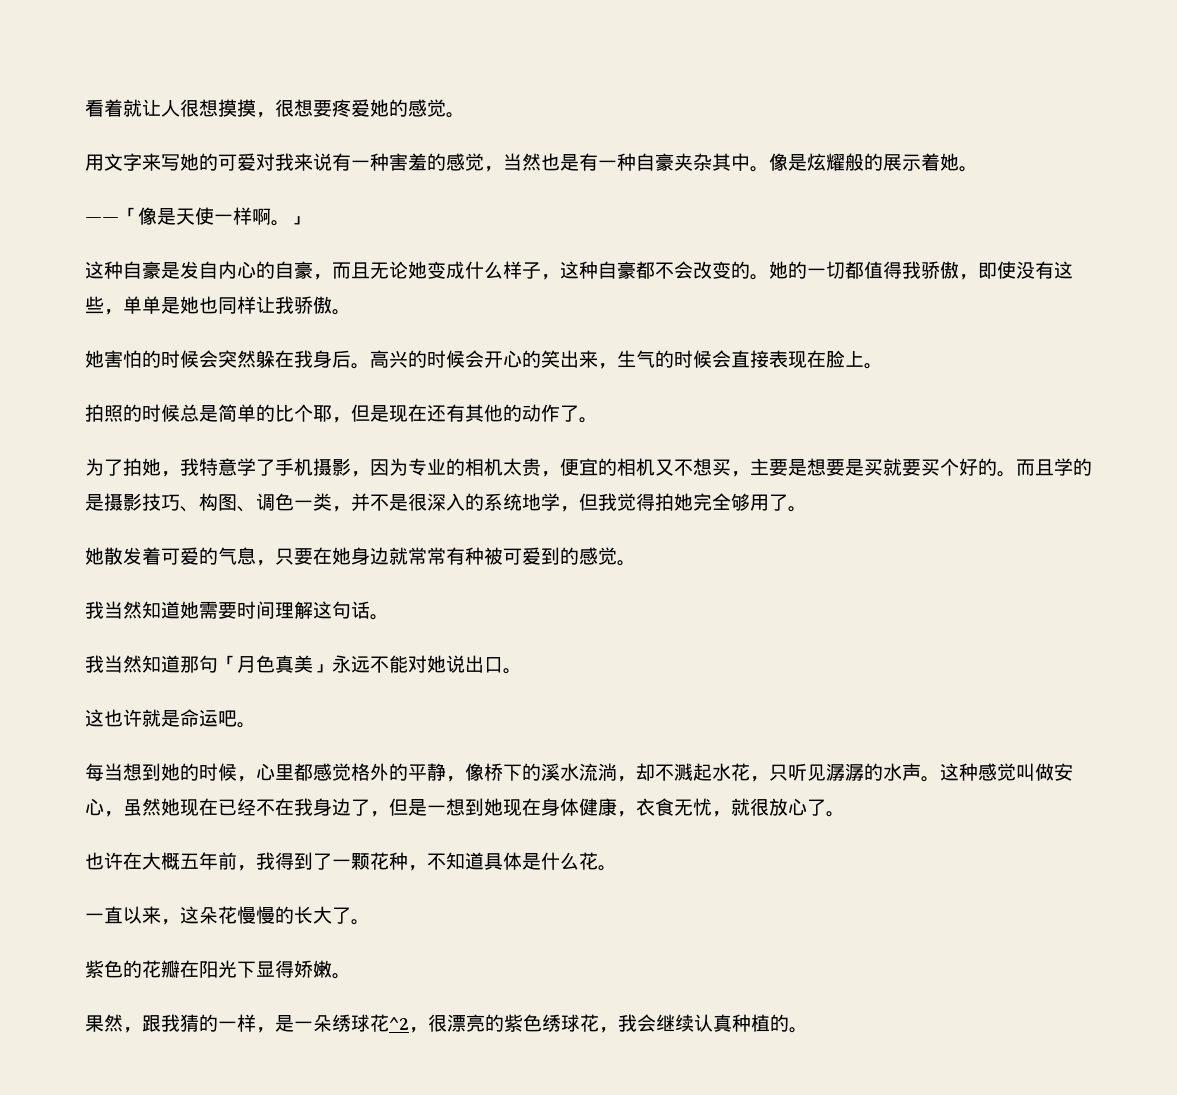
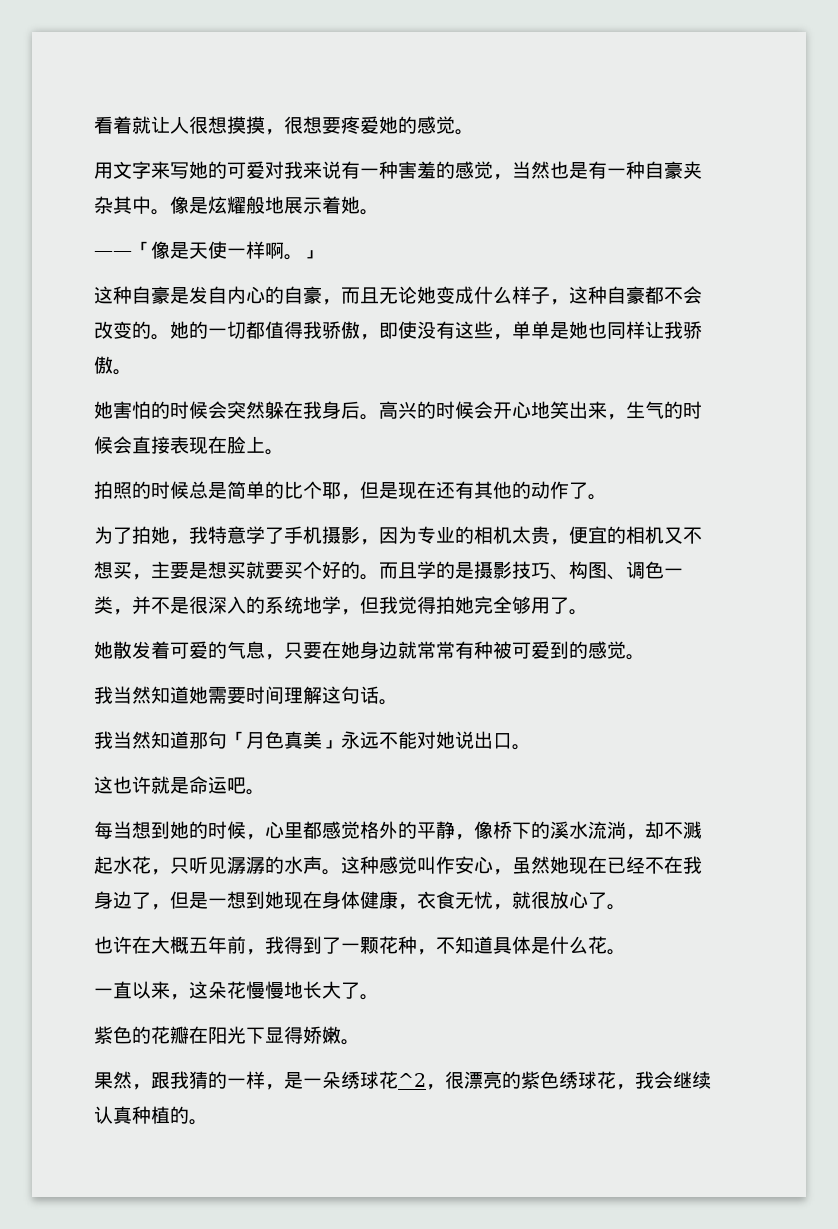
- 像是炫耀般的展示着她。
+ 像是炫耀般地展示着她。
- 高兴的时候会开心的笑出来，生气的时候会直接表现在脸上。
+ 高兴的时候会开心地笑出来，生气的时候会直接表现在脸上。
- 为了拍她，我特意学了手机摄影，因为专业的相机太贵，便宜的相机又不想买，主要是想要是买就要买个好的。
+ 为了拍她，我特意学了手机摄影，因为专业的相机太贵，便宜的相机又不想买，主要是想买就要买个好的。
- 这种感觉叫做安心，虽然她现在已经不在我身边了，但是一想到她现在身体健康，衣食无忧，就很放心了。
+ 这种感觉叫作安心，虽然她现在已经不在我身边了，但是一想到她现在身体健康，衣食无忧，就很放心了。
- 一直以来，这朵花慢慢的长大了。
+ 一直以来，这朵花慢慢地长大了。

